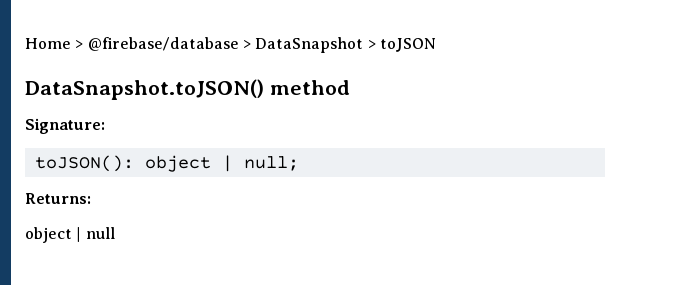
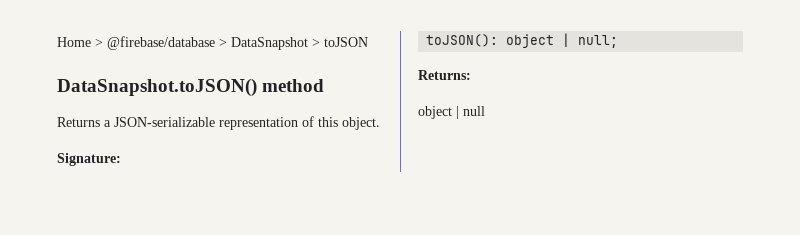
+ Returns a JSON-serializable representation of this object.

